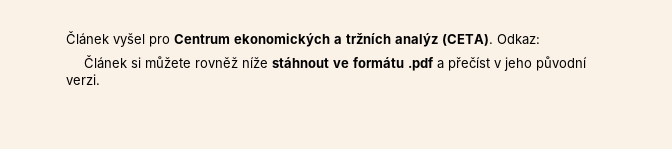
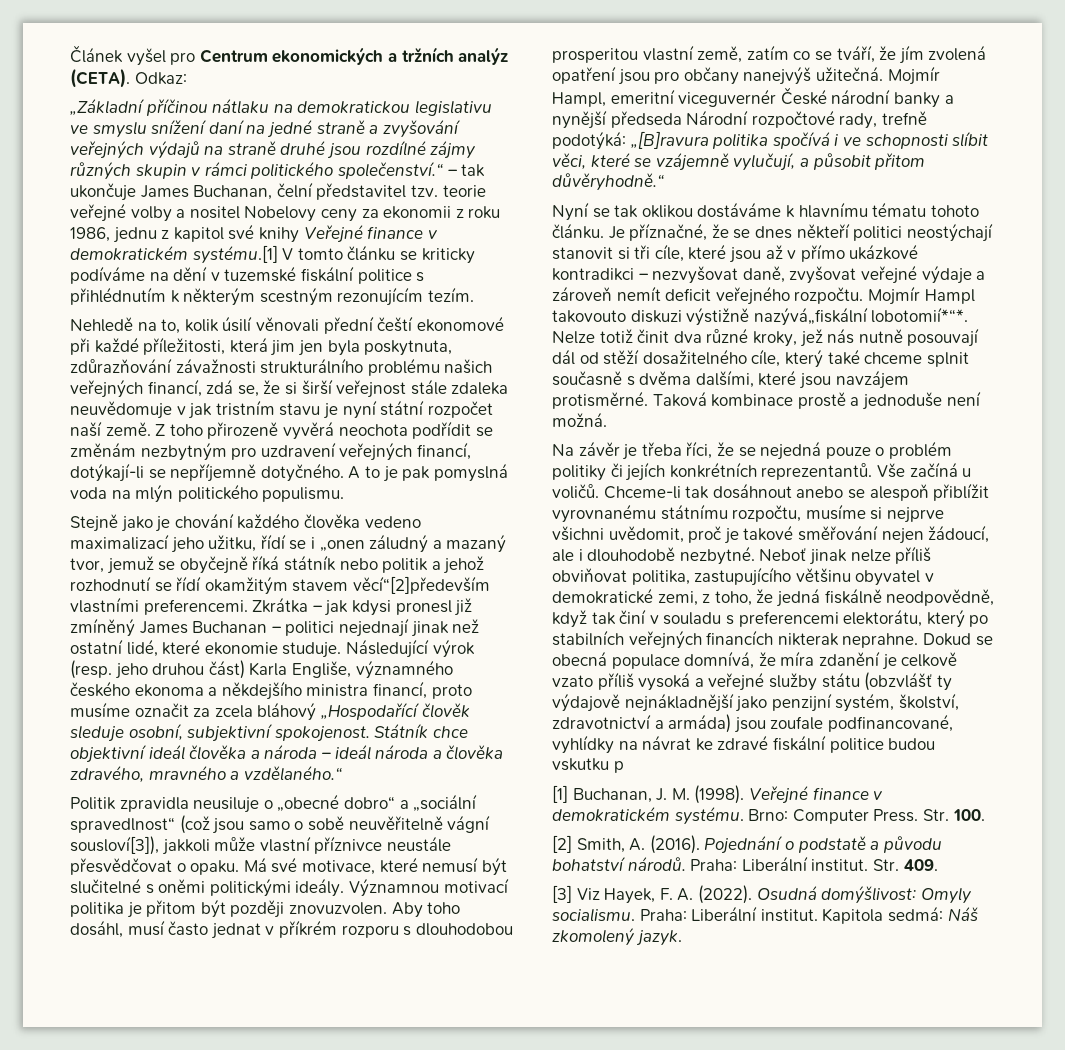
- Článek si můžete rovněž níže stáhnout ve formátu .pdf a přečíst v jeho původní verzi.
+ „Základní příčinou nátlaku na demokratickou legislativu ve smyslu snížení daní na jedné straně a zvyšování veřejných výdajů na straně druhé jsou rozdílné zájmy různých skupin v rámci politického společenství.“ – tak ukončuje James Buchanan, čelní představitel tzv. teorie veřejné volby a nositel Nobelovy ceny za ekonomii z roku 1986, jednu z kapitol své knihy Veřejné finance v demokratickém systému.[1] V tomto článku se kriticky podíváme na dění v tuzemské fiskální politice s přihlédnutím k některým scestným rezonujícím tezím.
+ Nehledě na to, kolik úsilí věnovali přední čeští ekonomové při každé příležitosti, která jim jen byla poskytnuta, zdůrazňování závažnosti strukturálního problému našich veřejných financí, zdá se, že si širší veřejnost stále zdaleka neuvědomuje v jak tristním stavu je nyní státní rozpočet naší země. Z toho přirozeně vyvěrá neochota podřídit se změnám nezbytným pro uzdravení veřejných financí, dotýkají-li se nepříjemně dotyčného. A to je pak pomyslná voda na mlýn politického populismu.
+ Stejně jako je chování každého člověka vedeno maximalizací jeho užitku, řídí se i „onen záludný a mazaný tvor, jemuž se obyčejně říká státník nebo politik a jehož rozhodnutí se řídí okamžitým stavem věcí“[2]především vlastními preferencemi. Zkrátka – jak kdysi pronesl již zmíněný James Buchanan – politici nejednají jinak než ostatní lidé, které ekonomie studuje. Následující výrok (resp. jeho druhou část) Karla Engliše, významného českého ekonoma a někdejšího ministra financí, proto musíme označit za zcela bláhový „Hospodařící člověk sleduje osobní, subjektivní spokojenost. Státník chce objektivní ideál člověka a národa – ideál národa a člověka zdravého, mravného a vzdělaného.“
+ Politik zpravidla neusiluje o „obecné dobro“ a „sociální spravedlnost“ (což jsou samo o sobě neuvěřitelně vágní sousloví[3]), jakkoli může vlastní příznivce neustále přesvědčovat o opaku. Má své motivace, které nemusí být slučitelné s oněmi politickými ideály. Významnou motivací politika je přitom být později znovuzvolen. Aby toho dosáhl, musí často jednat v příkrém rozporu s dlouhodobou prosperitou vlastní země, zatím co se tváří, že jím zvolená opatření jsou pro občany nanejvýš užitečná. Mojmír Hampl, emeritní viceguvernér České národní banky a nynější předseda Národní rozpočtové rady, trefně podotýká: „[B]ravura politika spočívá i ve schopnosti slíbit věci, které se vzájemně vylučují, a působit přitom důvěryhodně.“
+ Nyní se tak oklikou dostáváme k hlavnímu tématu tohoto článku. Je příznačné, že se dnes někteří politici neostýchají stanovit si tři cíle, které jsou až v přímo ukázkové kontradikci – nezvyšovat daně, zvyšovat veřejné výdaje a zároveň nemít deficit veřejného rozpočtu. Mojmír Hampl takovouto diskuzi výstižně nazývá„fiskální lobotomií*“*. Nelze totiž činit dva různé kroky, jež nás nutně posouvají dál od stěží dosažitelného cíle, který také chceme splnit současně s dvěma dalšími, které jsou navzájem protisměrné. Taková kombinace prostě a jednoduše není možná.
+ Na závěr je třeba říci, že se nejedná pouze o problém politiky či jejích konkrétních reprezentantů. Vše začíná u voličů. Chceme-li tak dosáhnout anebo se alespoň přiblížit vyrovnanému státnímu rozpočtu, musíme si nejprve všichni uvědomit, proč je takové směřování nejen žádoucí, ale i dlouhodobě nezbytné. Neboť jinak nelze příliš obviňovat politika, zastupujícího většinu obyvatel v demokratické zemi, z toho, že jedná fiskálně neodpovědně, když tak činí v souladu s preferencemi elektorátu, který po stabilních veřejných financích nikterak neprahne. Dokud se obecná populace domnívá, že míra zdanění je celkově vzato příliš vysoká a veřejné služby státu (obzvlášť ty výdajově nejnákladnější jako penzijní systém, školství, zdravotnictví a armáda) jsou zoufale podfinancované, vyhlídky na návrat ke zdravé fiskální politice budou vskutku p
+ [1] Buchanan, J. M. (1998). Veřejné finance v demokratickém systému. Brno: Computer Press. Str. 100.
+ [2] Smith, A. (2016). Pojednání o podstatě a původu bohatství národů. Praha: Liberální institut. Str. 409.
+ [3] Viz Hayek, F. A. (2022). Osudná domýšlivost: Omyly socialismu. Praha: Liberální institut. Kapitola sedmá: Náš zkomolený jazyk.

